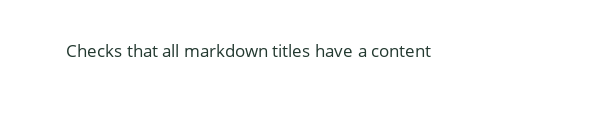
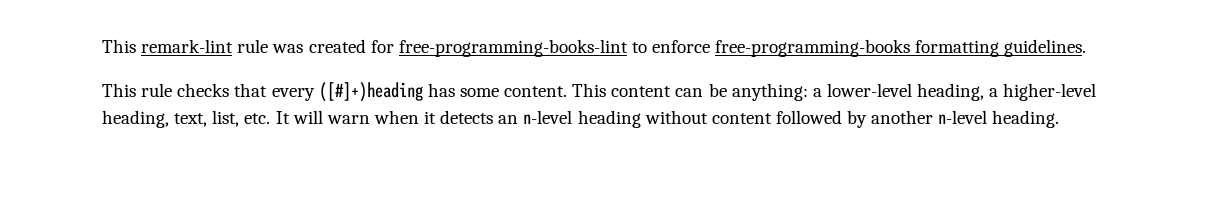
- Checks that all markdown titles have a content
+ This remark-lint rule was created for free-programming-books-lint to enforce free-programming-books formatting guidelines.
+ This rule checks that every ([#]+)heading has some content. This content can be anything: a lower-level heading, a higher-level heading, text, list, etc. It will warn when it detects an n-level heading without content followed by another n-level heading.

